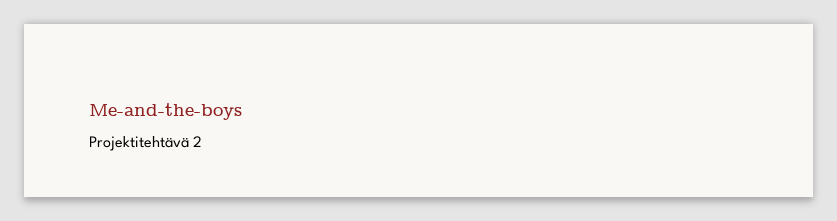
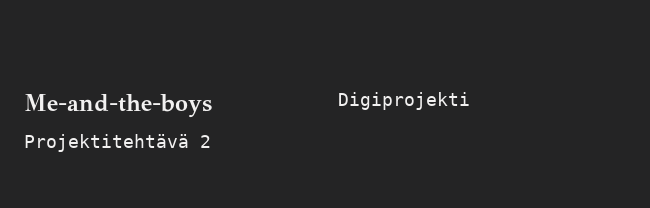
- Projektitehtävä 2
+ Projektitehtävä 2 Digiprojekti

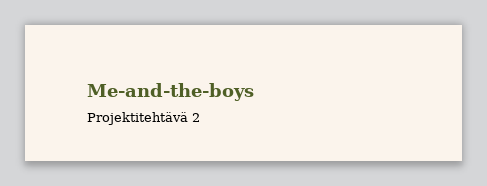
- Projektitehtävä 2 Digiprojekti
+ Projektitehtävä 2

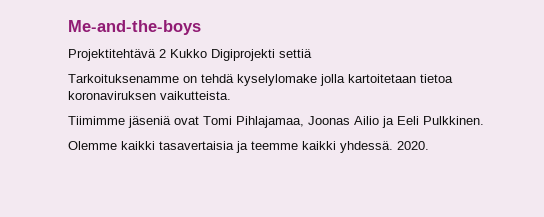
- Projektitehtävä 2
+ Projektitehtävä 2 Kukko Digiprojekti settiä
+ Tarkoituksenamme on tehdä kyselylomake jolla kartoitetaan tietoa koronaviruksen vaikutteista.
+ Tiimimme jäseniä ovat Tomi Pihlajamaa, Joonas Ailio ja Eeli Pulkkinen.
+ Olemme kaikki tasavertaisia ja teemme kaikki yhdessä. 2020.

